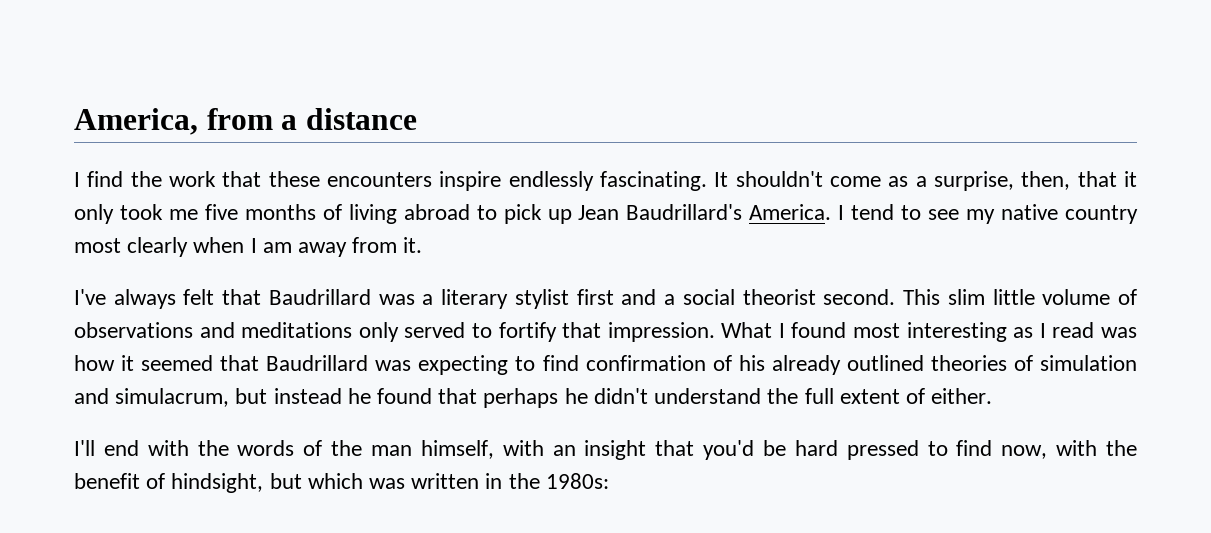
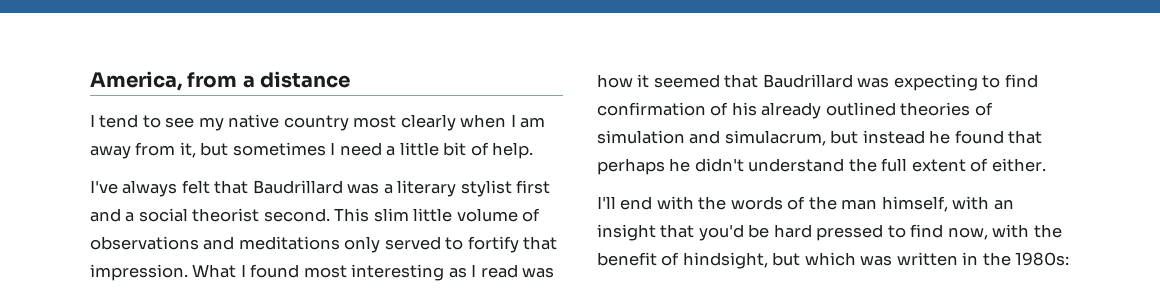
- I find the work that these encounters inspire endlessly fascinating. It shouldn't come as a surprise, then, that it only took me five months of living abroad to pick up Jean Baudrillard's America. I tend to see my native country most clearly when I am away from it.
+ I tend to see my native country most clearly when I am away from it, but sometimes I need a little bit of help.

